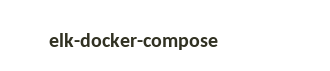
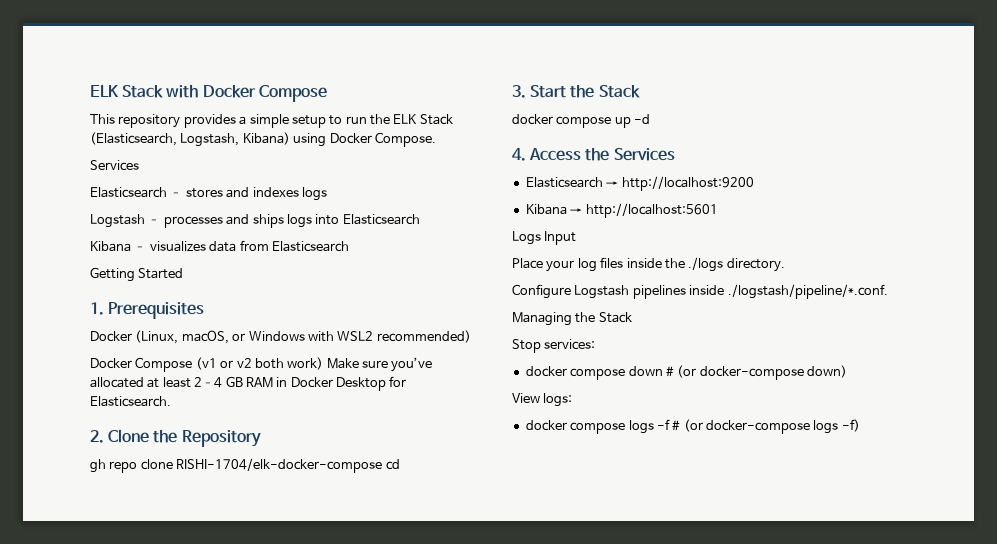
- elk-docker-compose
+ ELK Stack with Docker Compose
+ This repository provides a simple setup to run the ELK Stack (Elasticsearch, Logstash, Kibana) using Docker Compose.
+ Services
+ Elasticsearch – stores and indexes logs
+ Logstash – processes and ships logs into Elasticsearch
+ Kibana – visualizes data from Elasticsearch
+ Getting Started
+ 1. Prerequisites
+ Docker (Linux, macOS, or Windows with WSL2 recommended)
+ Docker Compose (v1 or v2 both work) Make sure you’ve allocated at least 2–4 GB RAM in Docker Desktop for Elasticsearch.
+ 2. Clone the Repository
+ gh repo clone RISHI-1704/elk-docker-compose cd
+ 3. Start the Stack
+ docker compose up -d
+ 4. Access the Services
+ Elasticsearch → http://localhost:9200
+ Kibana → http://localhost:5601
+ Logs Input
+ Place your log files inside the ./logs directory.
+ Configure Logstash pipelines inside ./logstash/pipeline/*.conf.
+ Managing the Stack
+ Stop services:
+ docker compose down # (or docker-compose down)
+ View logs:
+ docker compose logs -f # (or docker-compose logs -f)

